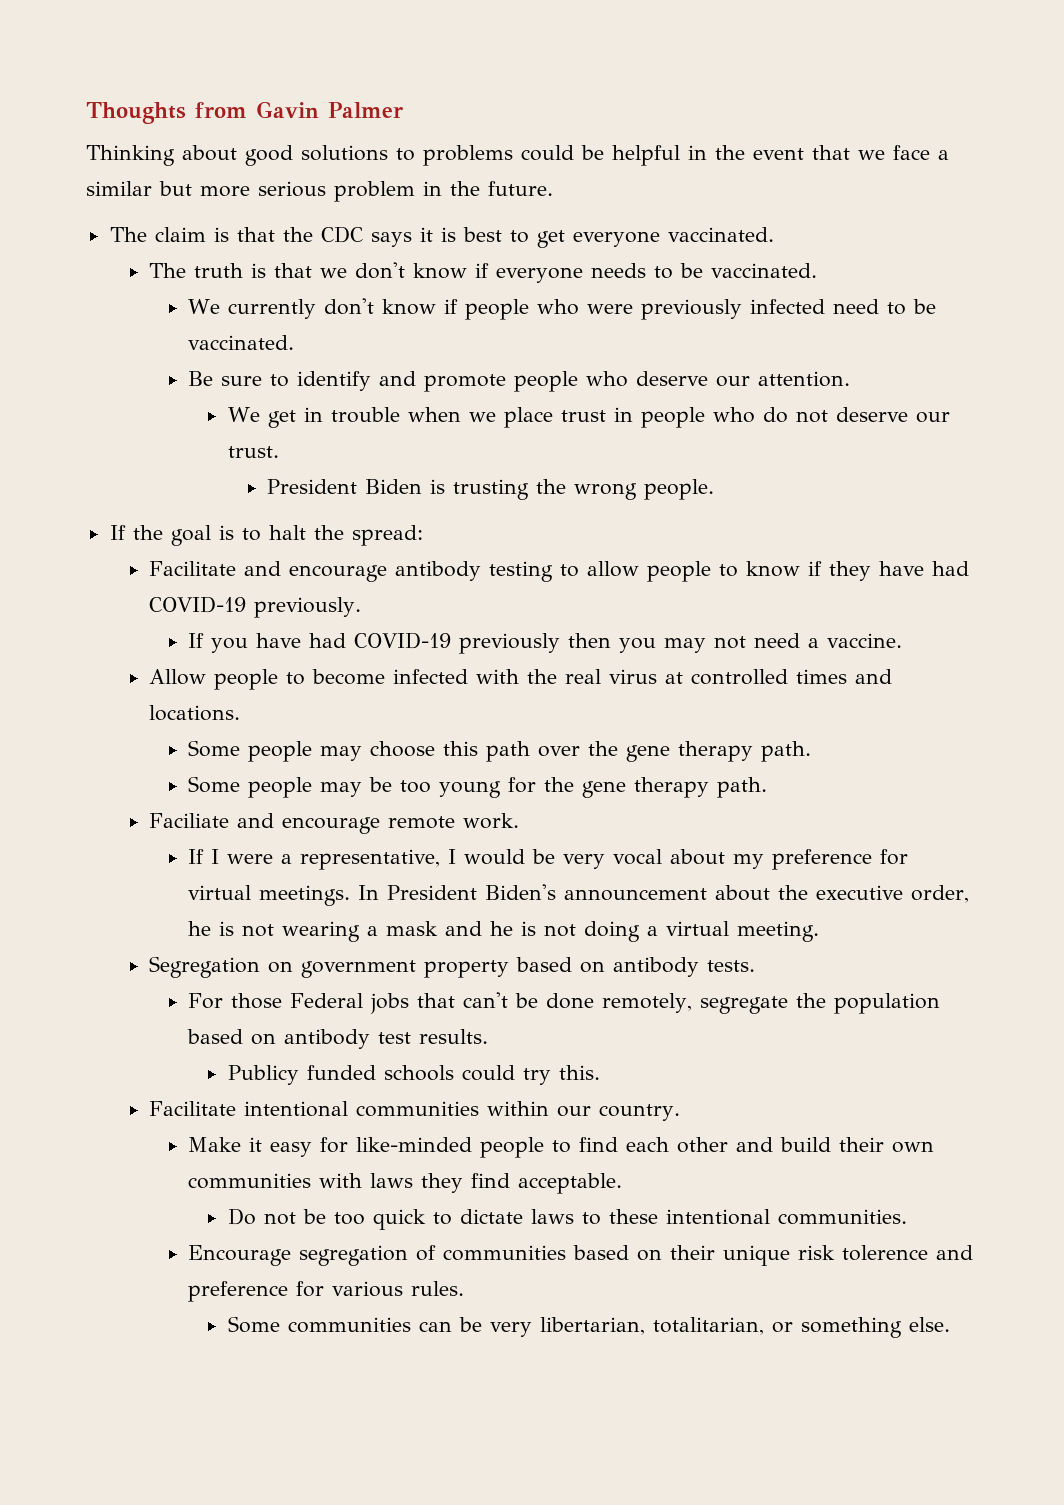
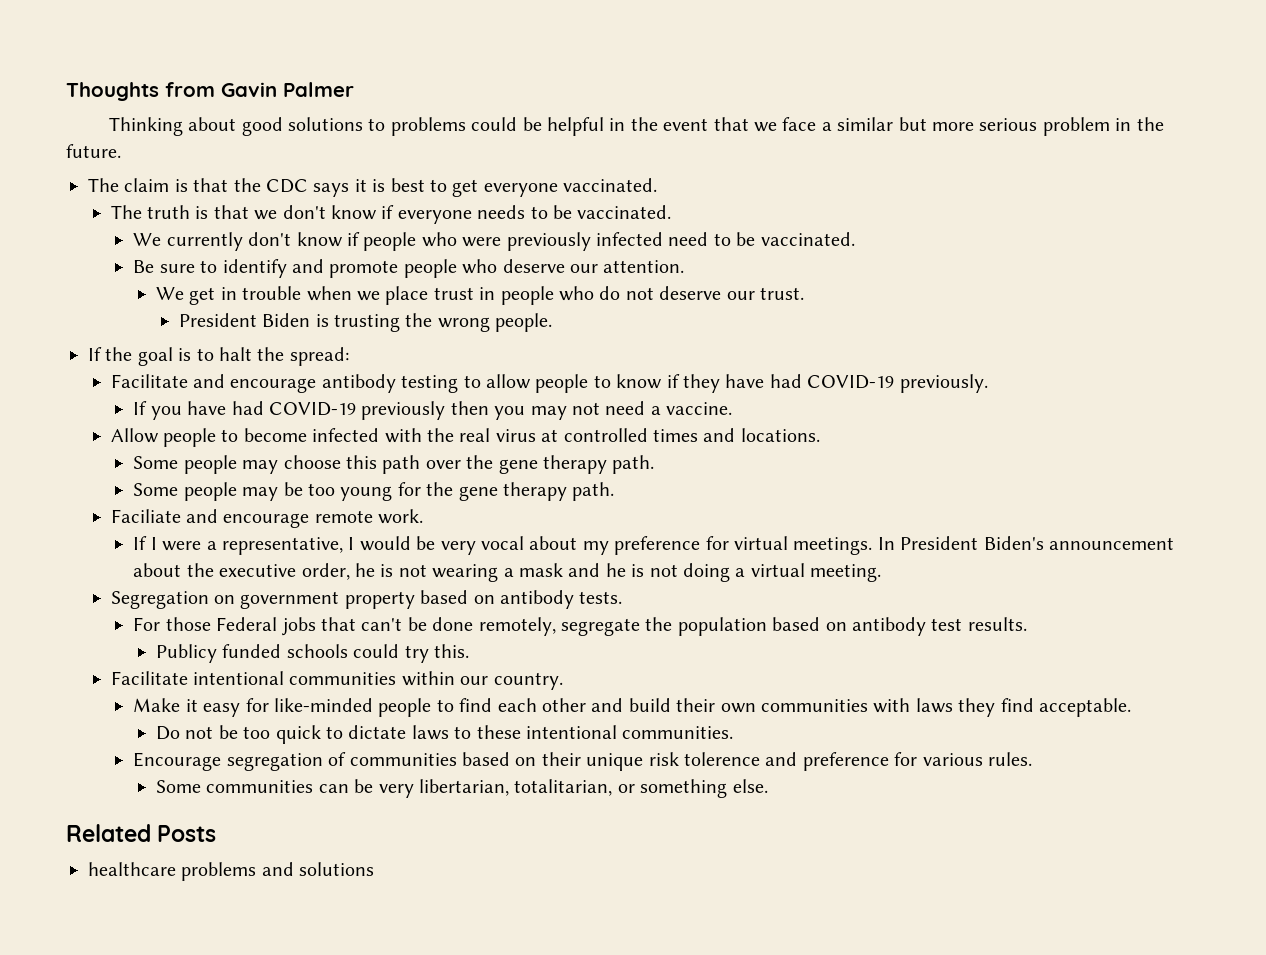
+ Related Posts
+ healthcare problems and solutions

